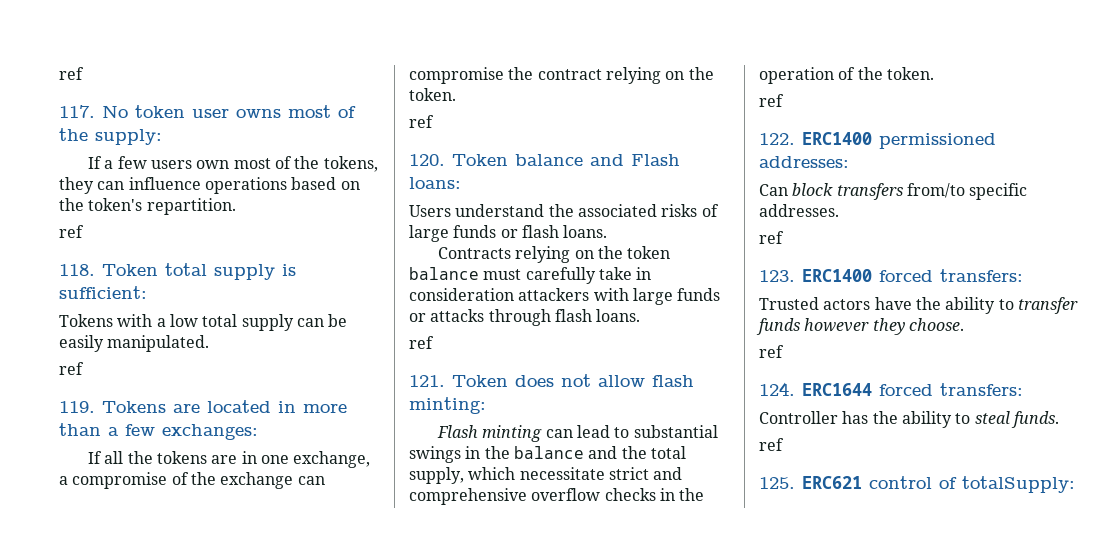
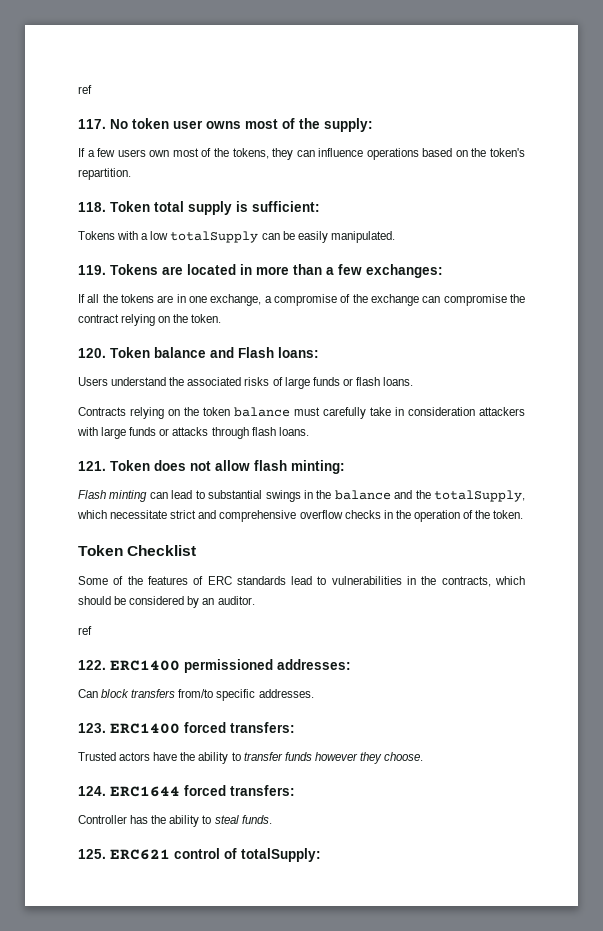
  If a few users own most of the tokens, they can influence operations based on the token's repartition.
- ref
- Tokens with a low total supply can be easily manipulated.
- ref
+ Tokens with a low totalSupply can be easily manipulated.
  If all the tokens are in one exchange, a compromise of the exchange can compromise the contract relying on the token.
- ref
  Contracts relying on the token balance must carefully take in consideration attackers with large funds or attacks through flash loans.
- ref
- Flash minting can lead to substantial swings in the balance and the total supply, which necessitate strict and comprehensive overflow checks in the operation of the token.
+ Flash minting can lead to substantial swings in the balance and the totalSupply, which necessitate strict and comprehensive overflow checks in the operation of the token.
+ Token Checklist
+ Some of the features of ERC standards lead to vulnerabilities in the contracts, which should be considered by an auditor.
  Can block transfers from/to specific addresses.
- ref
  Trusted actors have the ability to transfer funds however they choose.
- ref
  Controller has the ability to steal funds.
- ref

